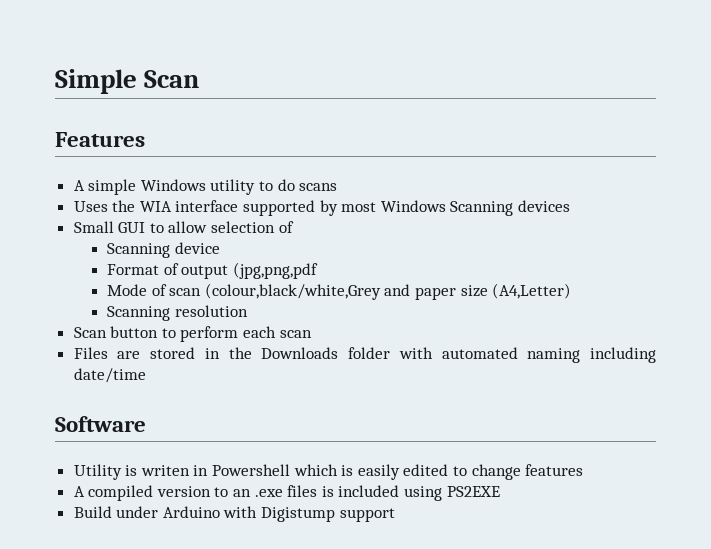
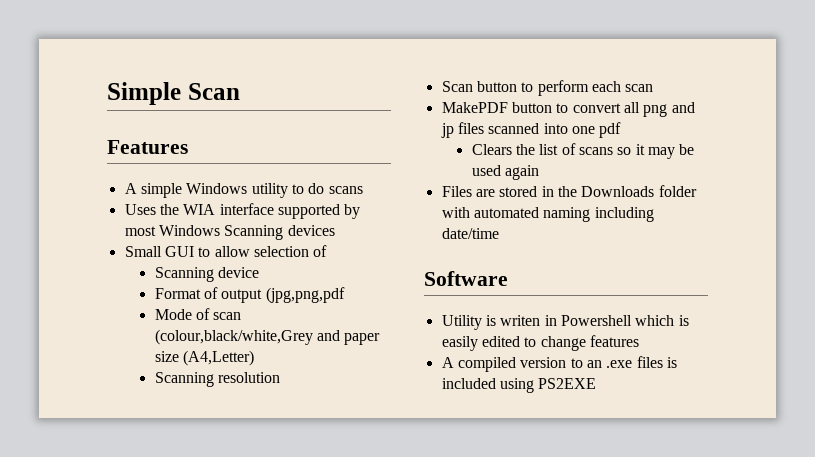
+ MakePDF button to convert all png and jp files scanned into one pdf
+ Clears the list of scans so it may be used again
- Build under Arduino with Digistump support

